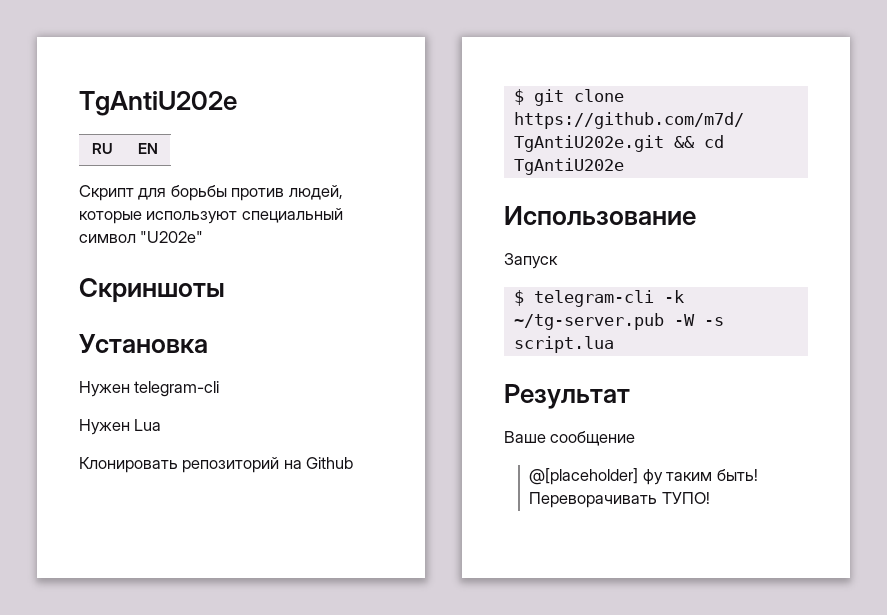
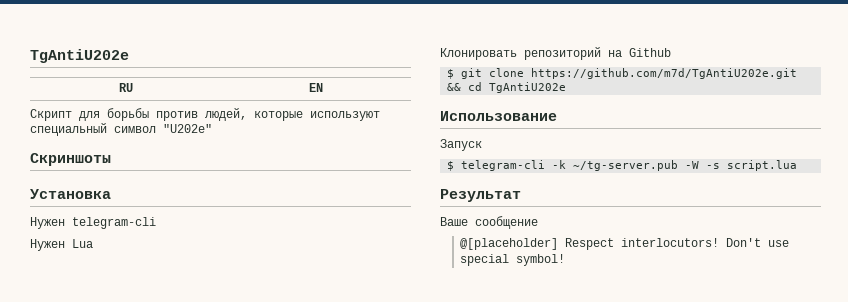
- @[placeholder] фу таким быть! Переворачивать ТУПО!
+ @[placeholder] Respect interlocutors! Don't use special symbol!

